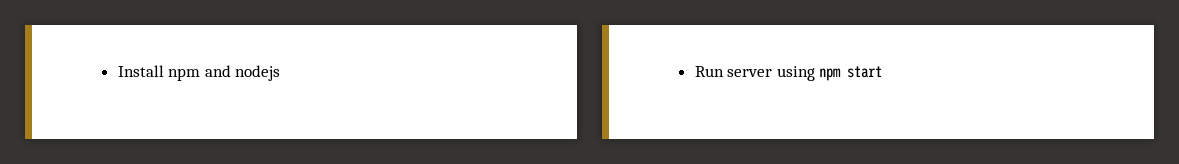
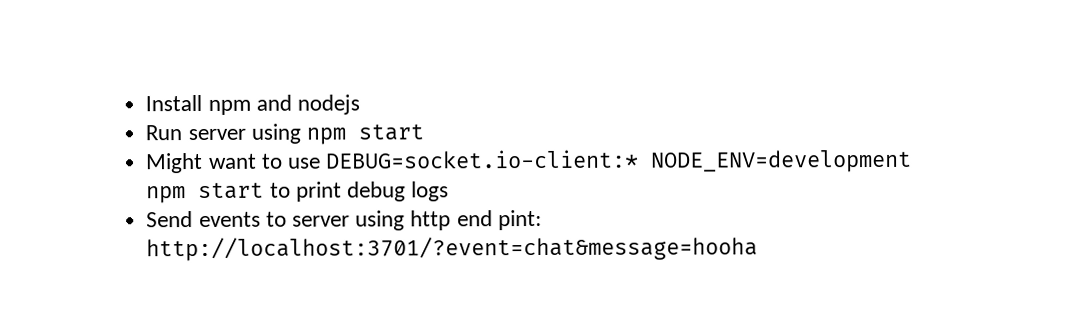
+ Might want to use DEBUG=socket.io-client:* NODE_ENV=development npm start to print debug logs
+ Send events to server using http end pint: http://localhost:3701/?event=chat&message=hooha

